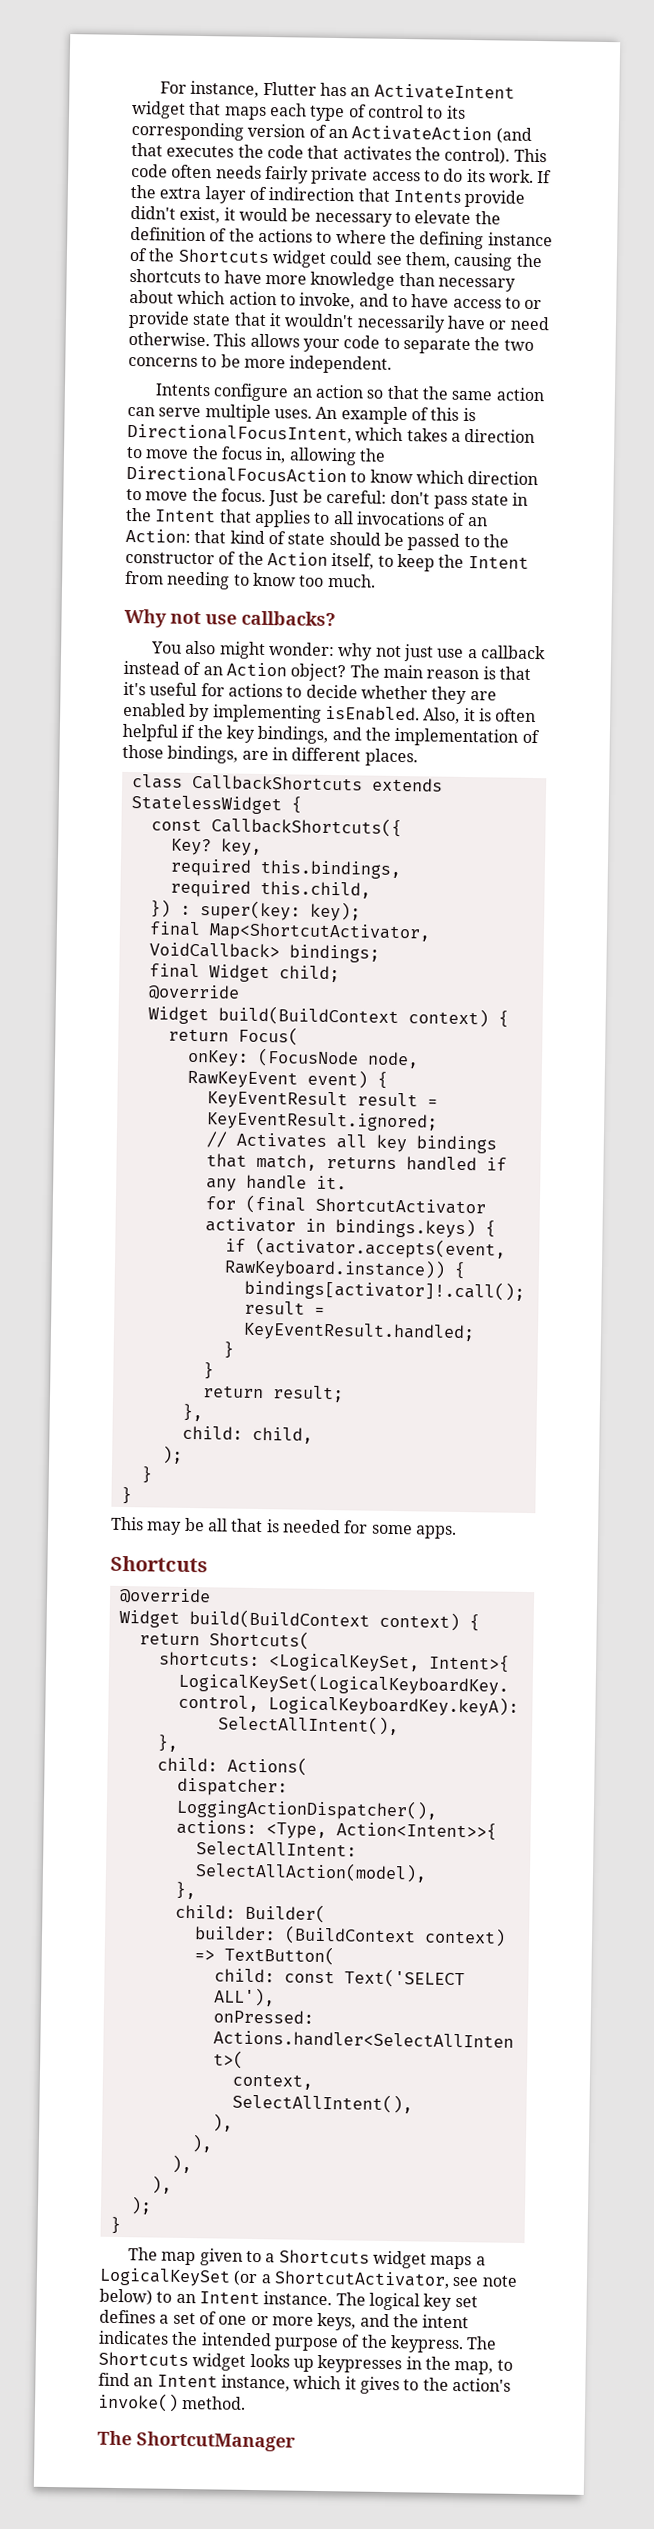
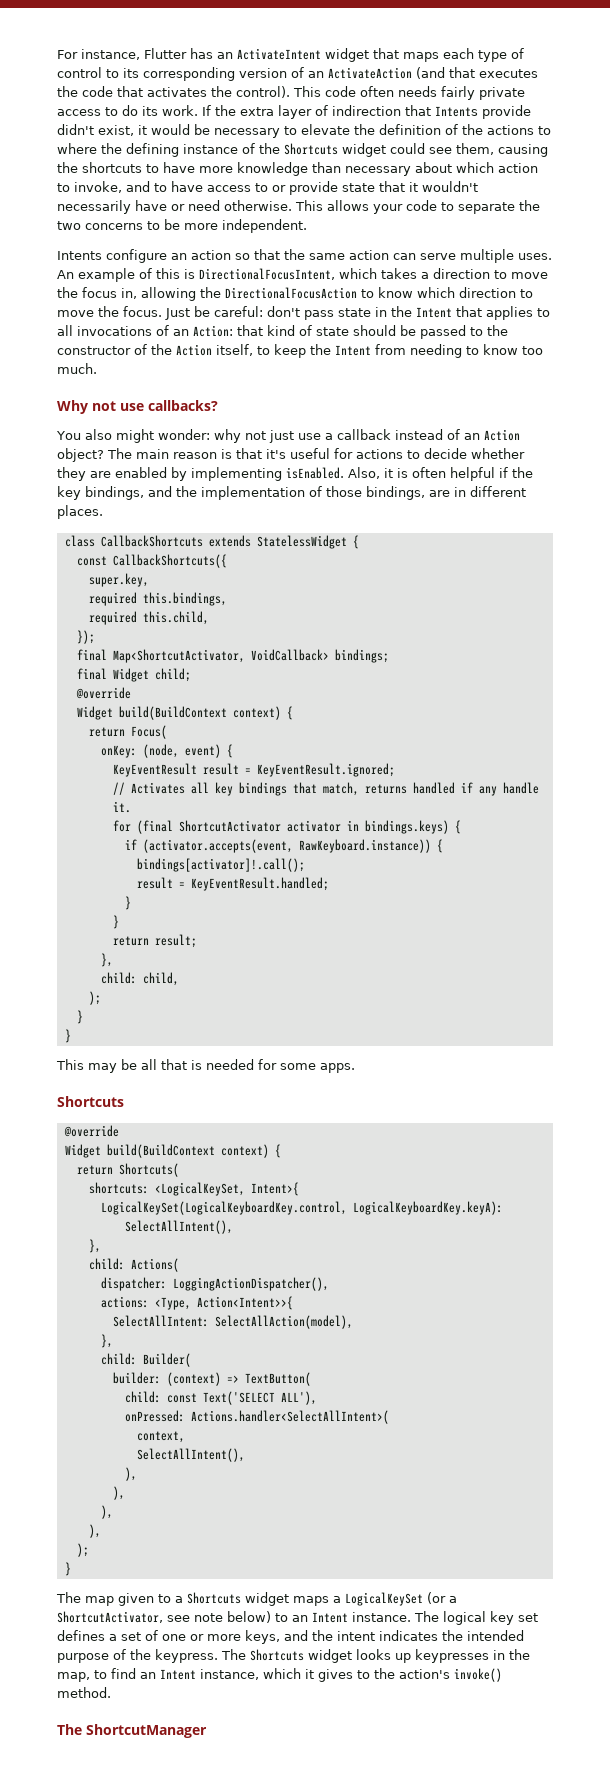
- Key? key,
+ super.key,
- }) : super(key: key);
+ });
- onKey: (FocusNode node, RawKeyEvent event) {
+ onKey: (node, event) {
- builder: (BuildContext context) => TextButton(
+ builder: (context) => TextButton(

